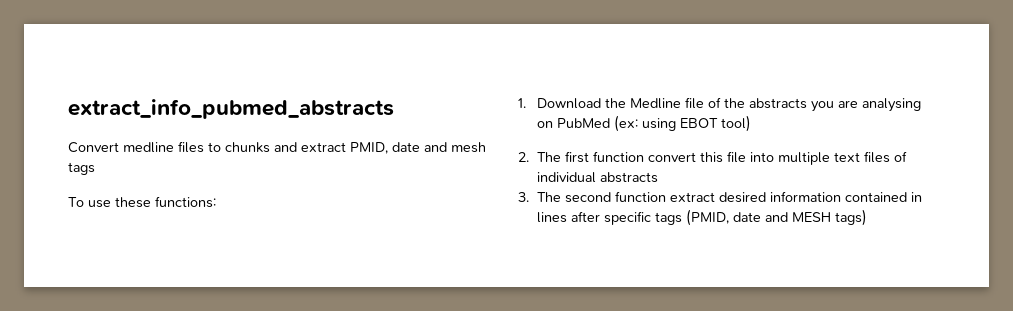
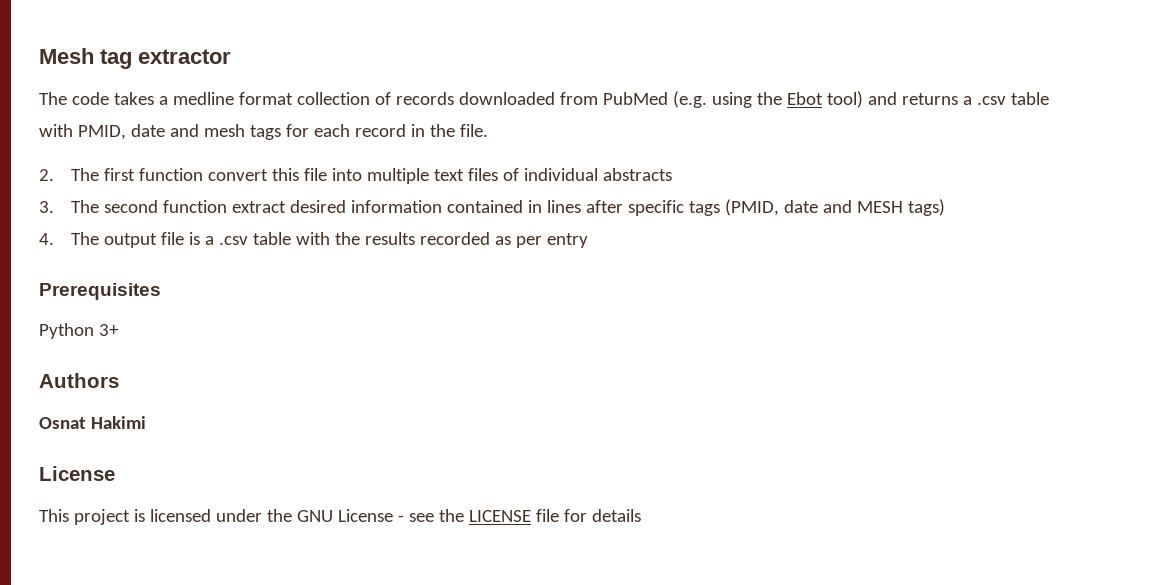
- extract_info_pubmed_abstracts
- Convert medline files to chunks and extract PMID, date and mesh tags
- To use these functions:
- 1. Download the Medline file of the abstracts you are analysing on PubMed (ex: using EBOT tool)
+ Mesh tag extractor
+ The code takes a medline format collection of records downloaded from PubMed (e.g. using the Ebot tool) and returns a .csv table with PMID, date and mesh tags for each record in the file.
+ 4. The output file is a .csv table with the results recorded as per entry
+ Prerequisites
+ Python 3+
+ Authors
+ Osnat Hakimi
+ License
+ This project is licensed under the GNU License - see the LICENSE file for details

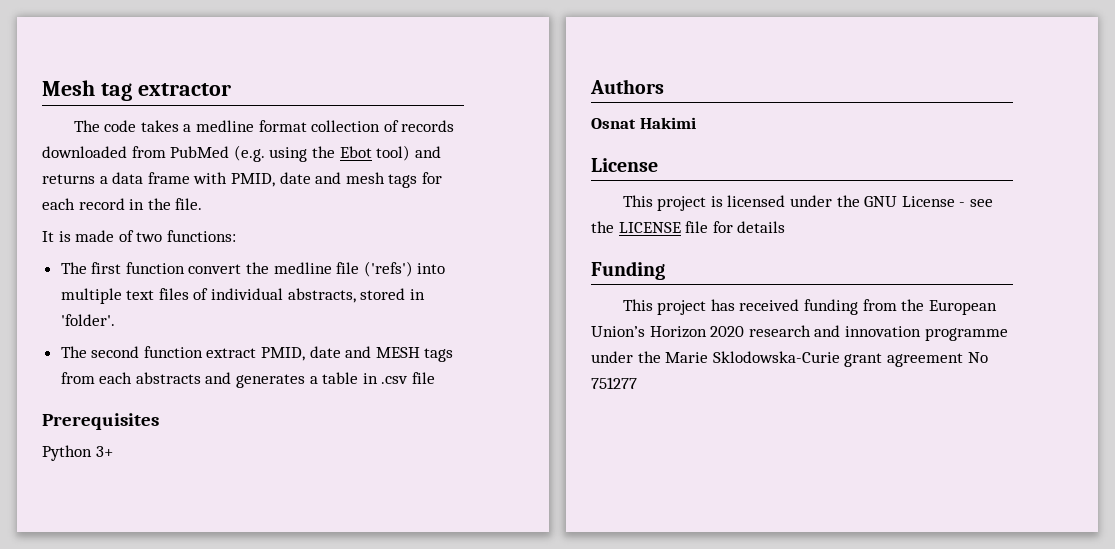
- The code takes a medline format collection of records downloaded from PubMed (e.g. using the Ebot tool) and returns a .csv table with PMID, date and mesh tags for each record in the file.
+ The code takes a medline format collection of records downloaded from PubMed (e.g. using the Ebot tool) and returns a data frame with PMID, date and mesh tags for each record in the file.
- 2. The first function convert this file into multiple text files of individual abstracts
- 3. The second function extract desired information contained in lines after specific tags (PMID, date and MESH tags)
- 4. The output file is a .csv table with the results recorded as per entry
+ It is made of two functions:
+ The first function convert the medline file ('refs') into multiple text files of individual abstracts, stored in 'folder'.
+ The second function extract PMID, date and MESH tags from each abstracts and generates a table in .csv file
+ Funding
+ This project has received funding from the European Union’s Horizon 2020 research and innovation programme under the Marie Sklodowska-Curie grant agreement No 751277

